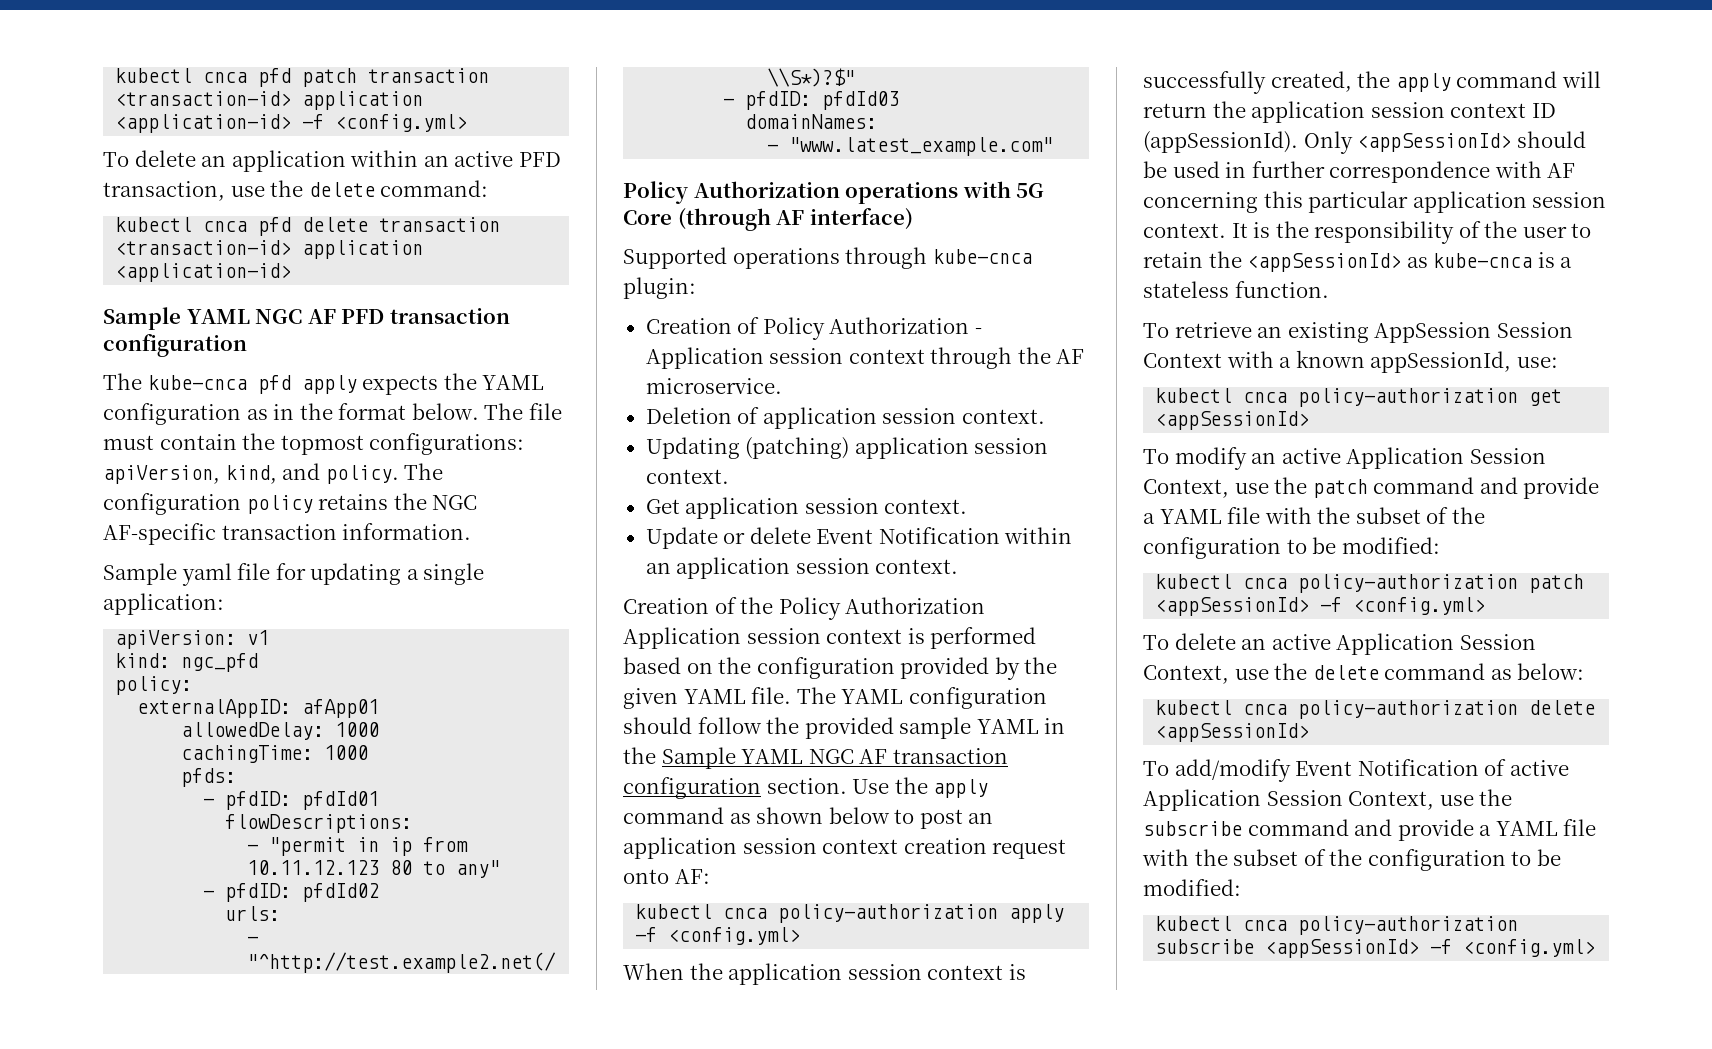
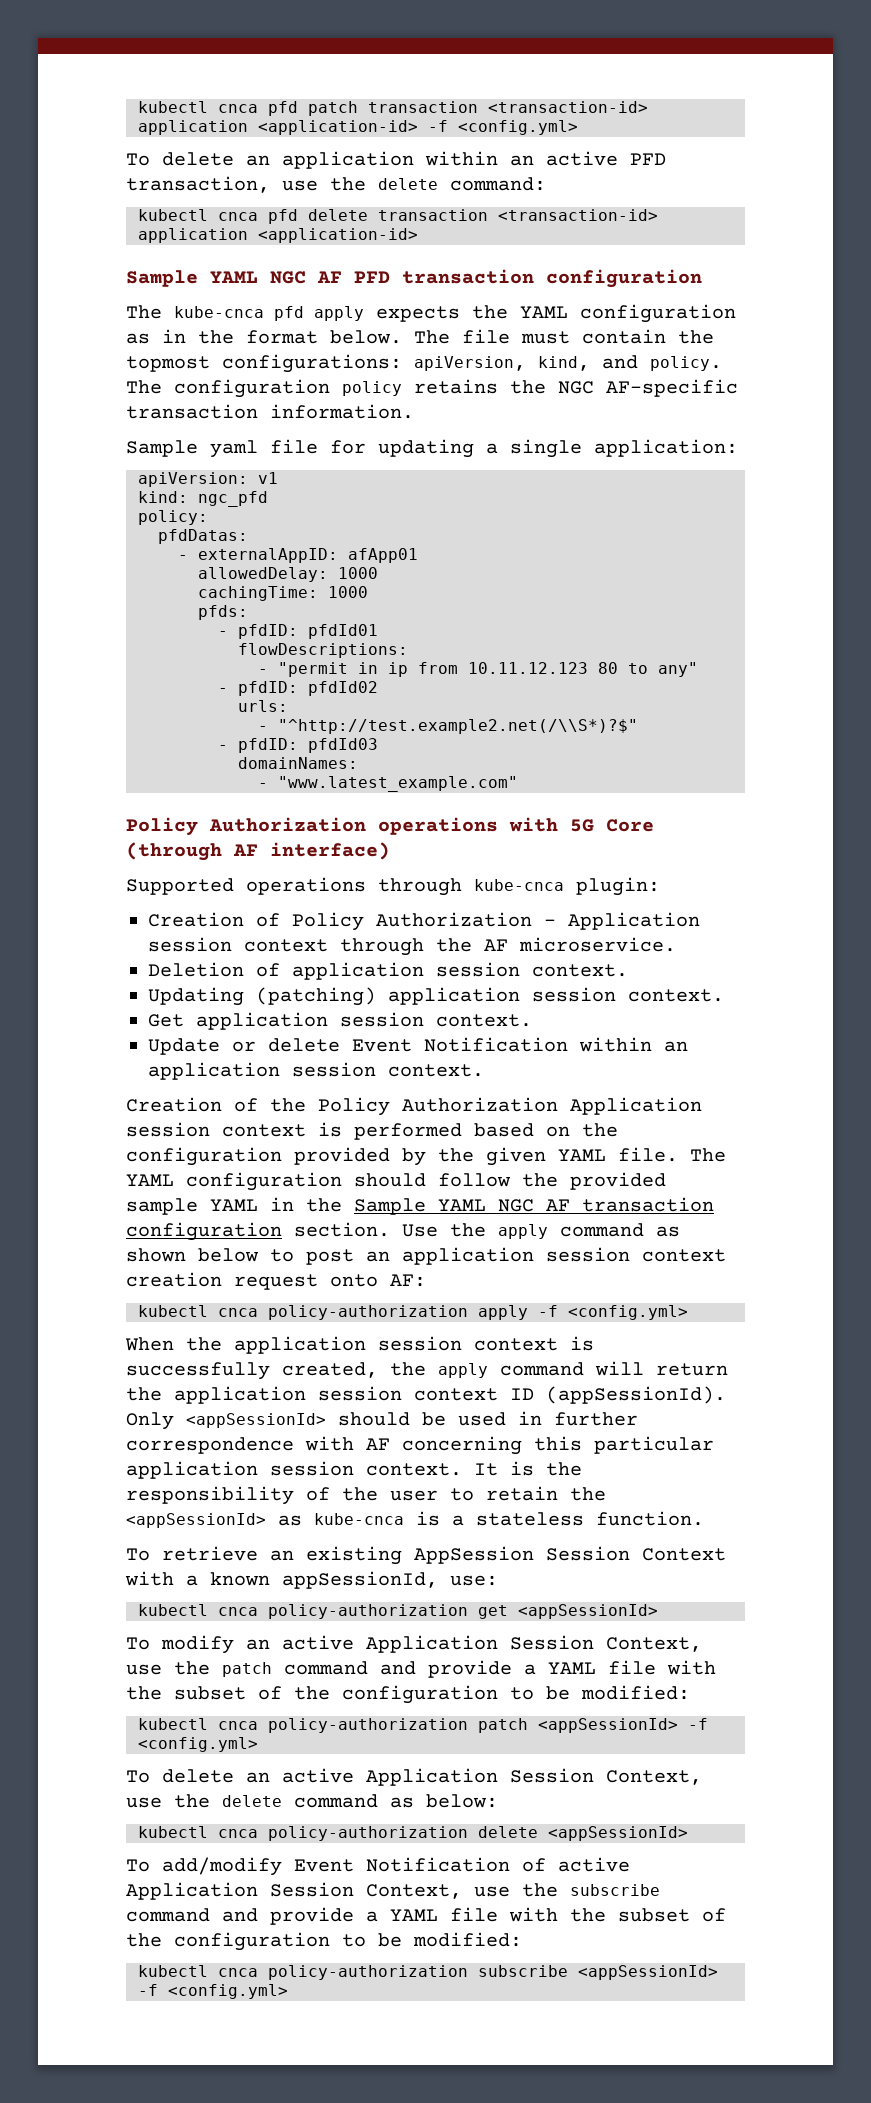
- externalAppID: afApp01
+ pfdDatas:
+ - externalAppID: afApp01

